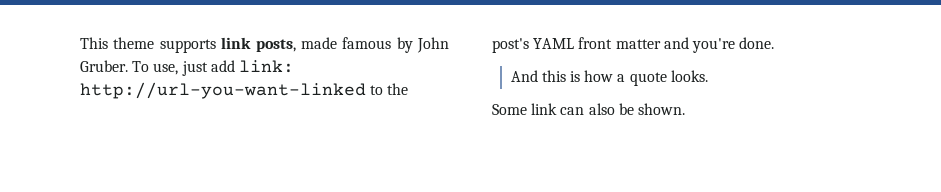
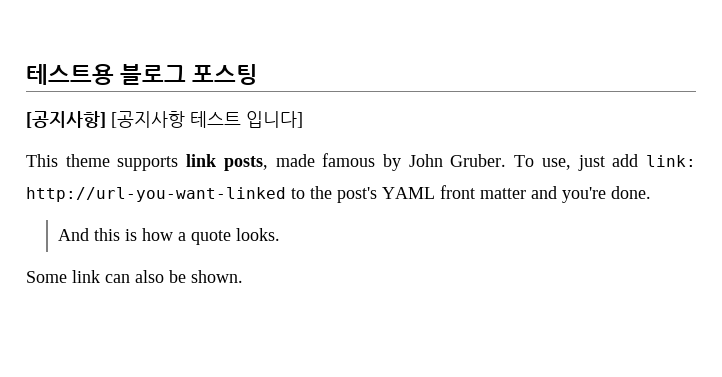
+ 테스트용 블로그 포스팅
+ [공지사항] [공지사항 테스트 입니다]

